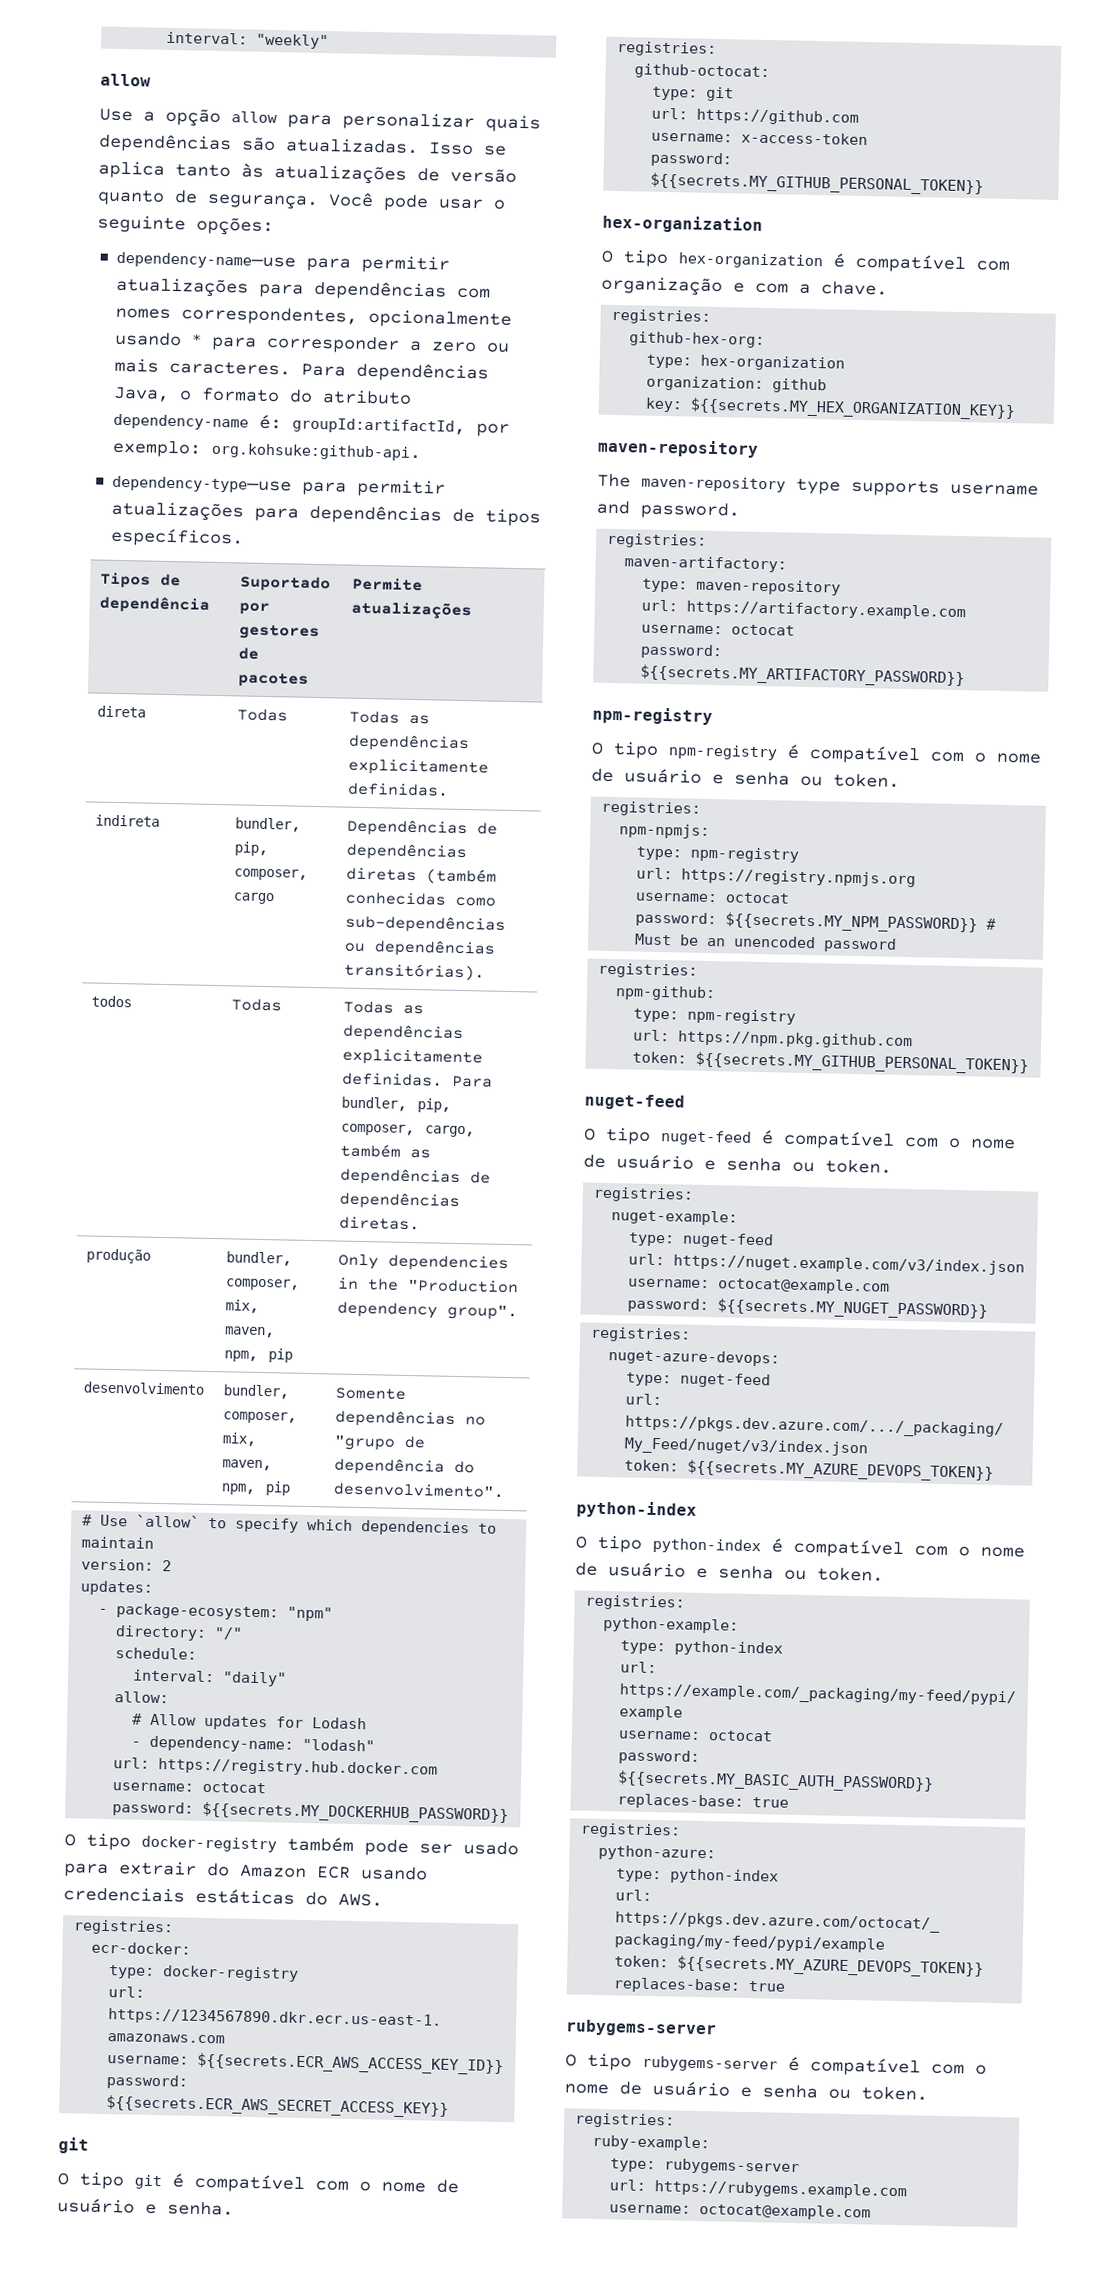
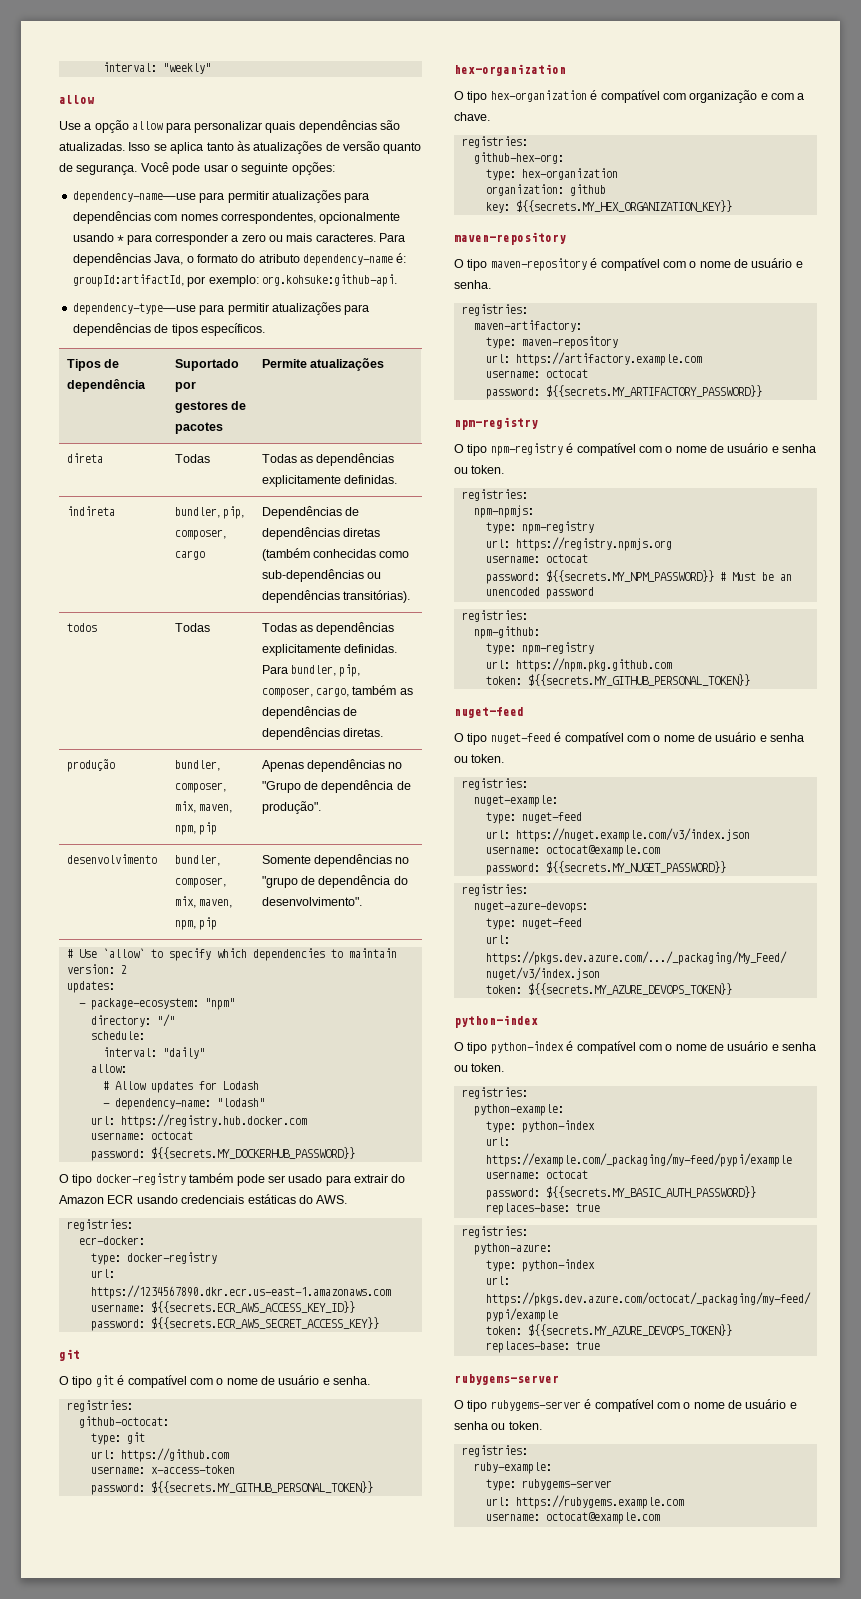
- produção | bundler, composer, mix, maven, npm, pip | Only dependencies in the "Production dependency group".
+ produção | bundler, composer, mix, maven, npm, pip | Apenas dependências no "Grupo de dependência de produção".
- The maven-repository type supports username and password.
+ O tipo maven-repository é compatível com o nome de usuário e senha.

